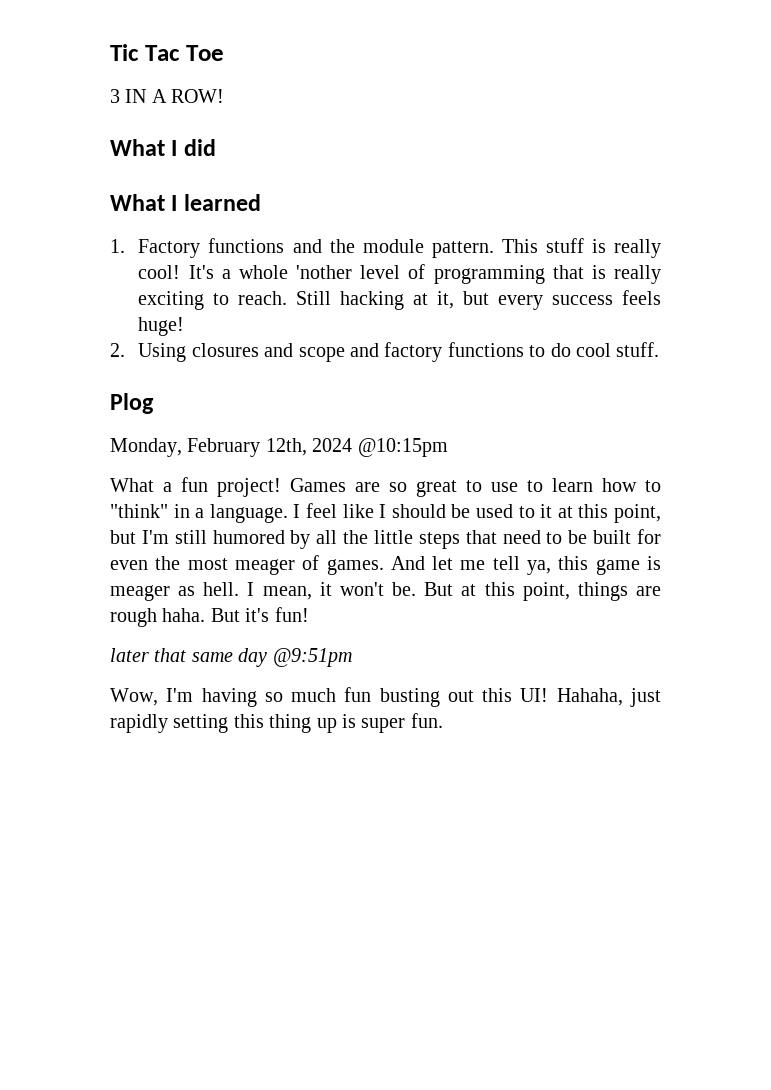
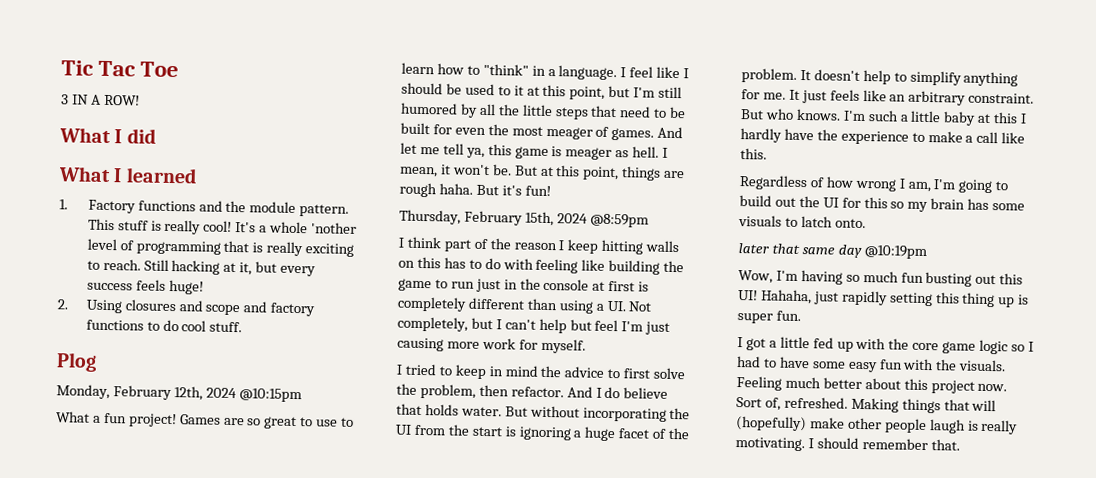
+ Thursday, February 15th, 2024 @8:59pm
+ I think part of the reason I keep hitting walls on this has to do with feeling like building the game to run just in the console at first is completely different than using a UI. Not completely, but I can't help but feel I'm just causing more work for myself.
+ I tried to keep in mind the advice to first solve the problem, then refactor. And I do believe that holds water. But without incorporating the UI from the start is ignoring a huge facet of the problem. It doesn't help to simplify anything for me. It just feels like an arbitrary constraint. But who knows. I'm such a little baby at this I hardly have the experience to make a call like this.
+ Regardless of how wrong I am, I'm going to build out the UI for this so my brain has some visuals to latch onto.
- later that same day @9:51pm
+ later that same day @10:19pm
+ I got a little fed up with the core game logic so I had to have some easy fun with the visuals. Feeling much better about this project now. Sort of, refreshed. Making things that will (hopefully) make other people laugh is really motivating. I should remember that.

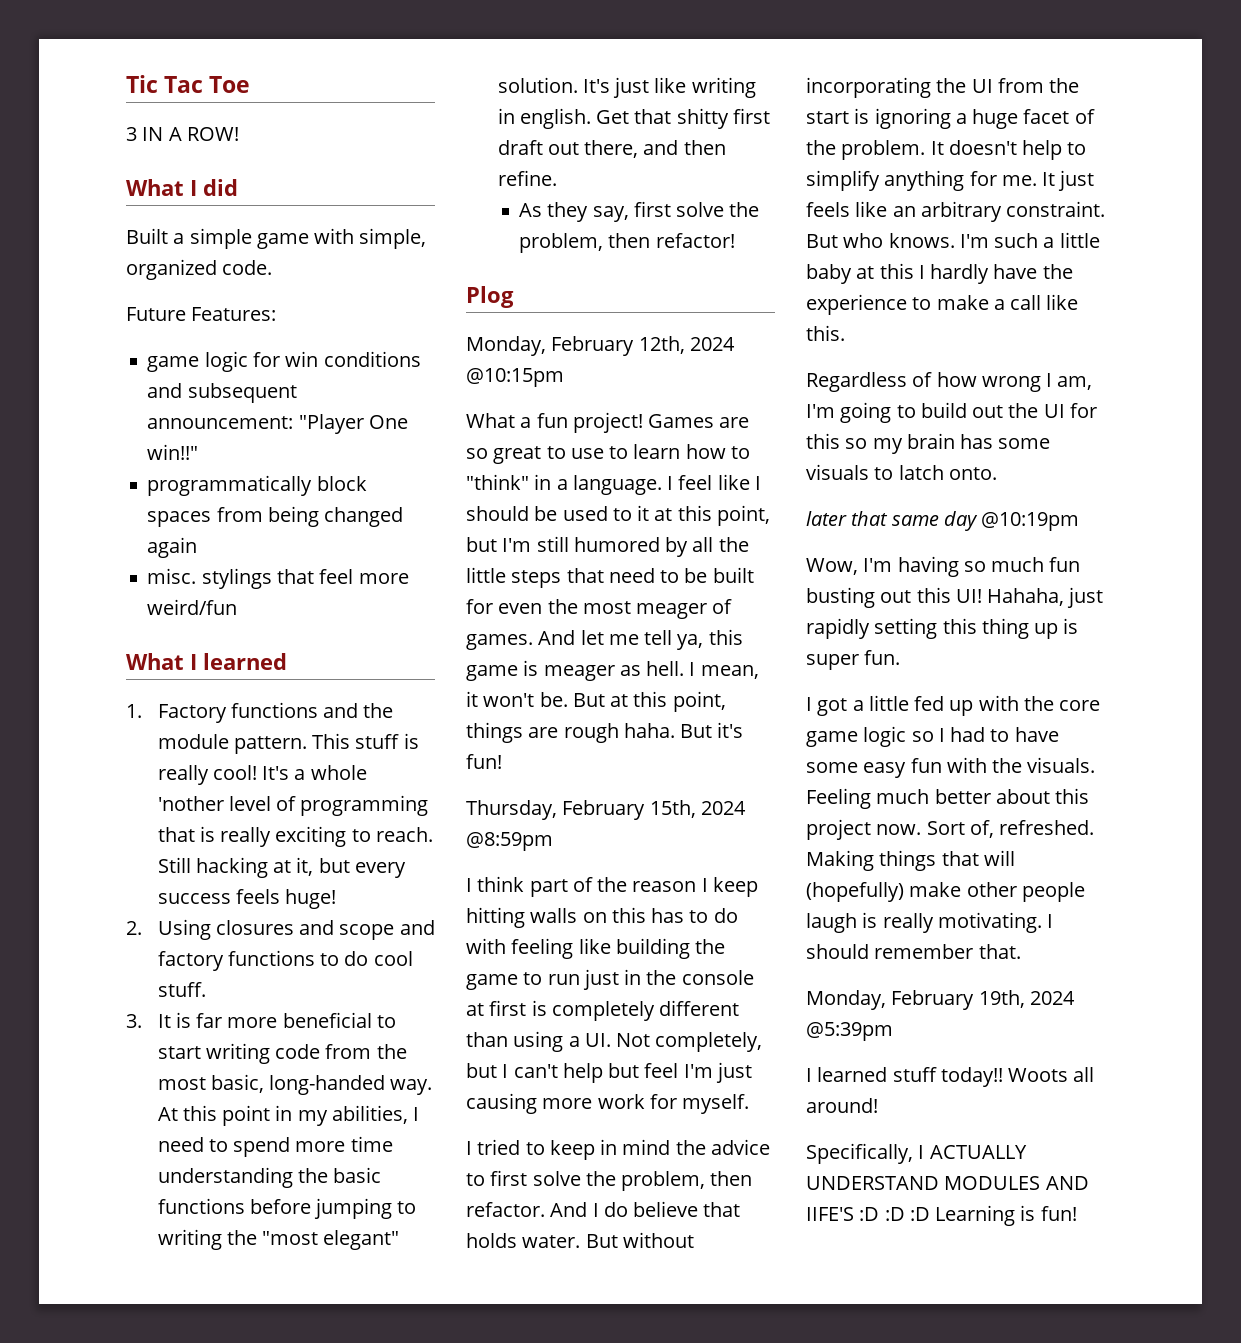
+ Built a simple game with simple, organized code.
+ Future Features:
+ game logic for win conditions and subsequent announcement: "Player One win!!"
+ programmatically block spaces from being changed again
+ misc. stylings that feel more weird/fun
+ 3. It is far more beneficial to start writing code from the most basic, long-handed way. At this point in my abilities, I need to spend more time understanding the basic functions before jumping to writing the "most elegant" solution. It's just like writing in english. Get that shitty first draft out there, and then refine.
+ As they say, first solve the problem, then refactor!
+ Monday, February 19th, 2024 @5:39pm
+ I learned stuff today!! Woots all around!
+ Specifically, I ACTUALLY UNDERSTAND MODULES AND IIFE'S :D :D :D Learning is fun!

